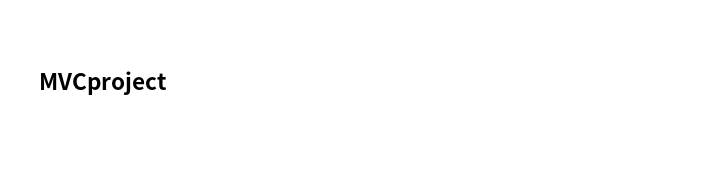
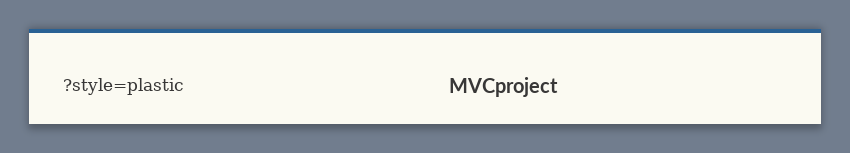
+ ?style=plastic

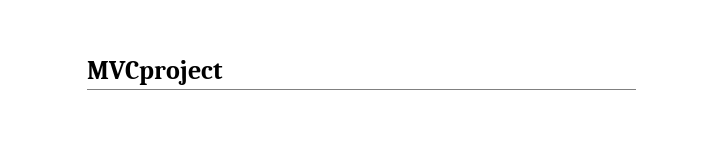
- ?style=plastic

